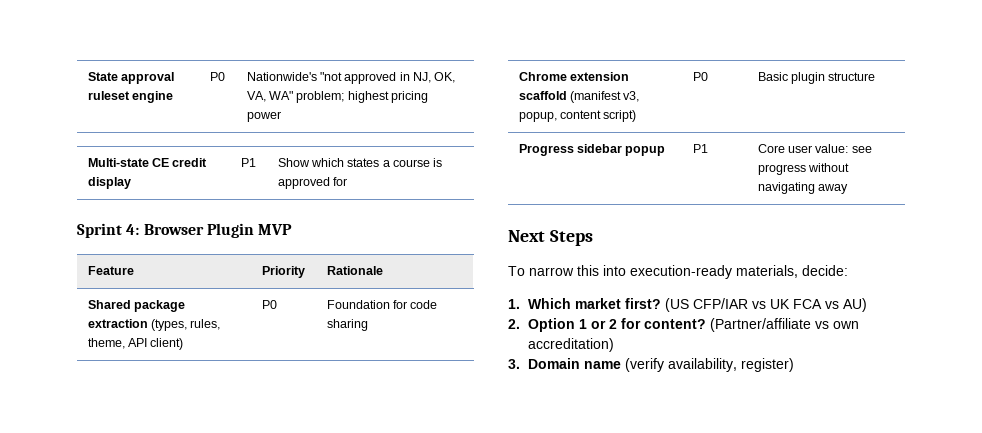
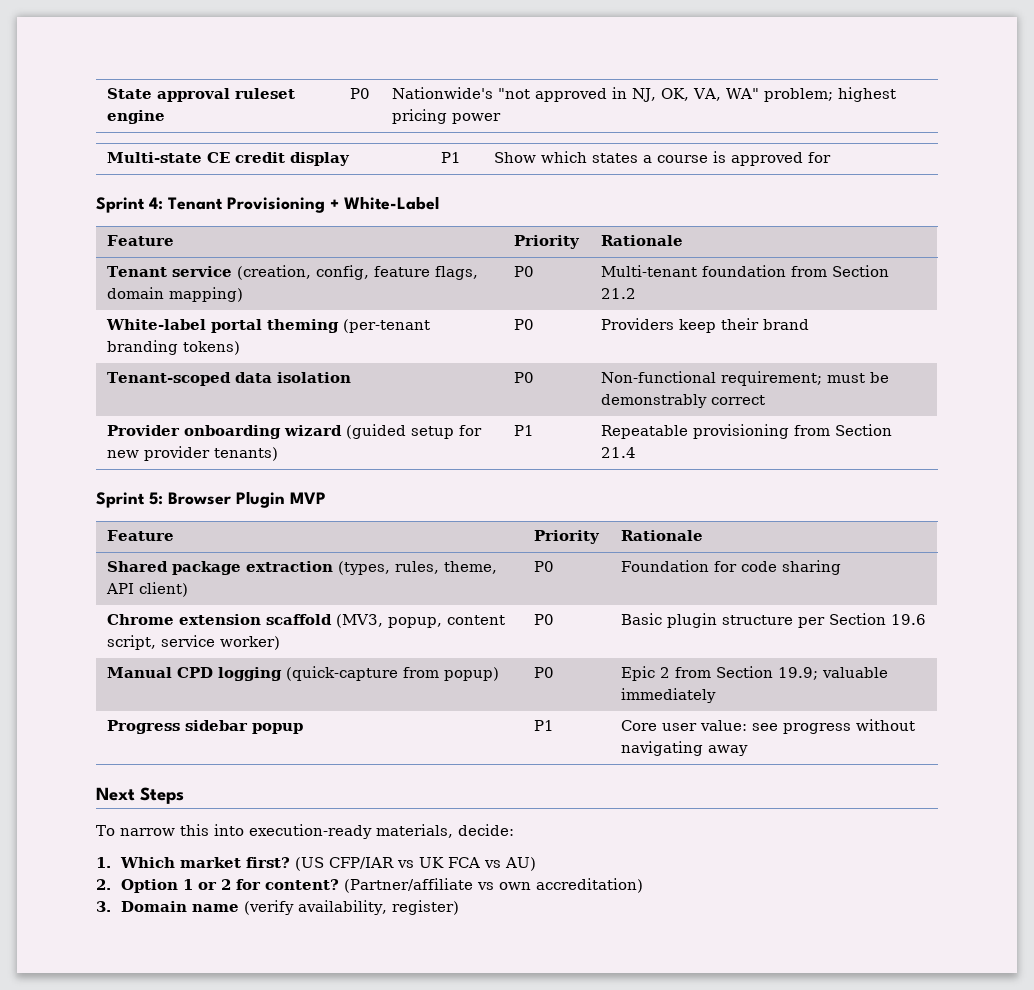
- Sprint 4: Browser Plugin MVP
+ Sprint 4: Tenant Provisioning + White-Label
+ Feature | Priority | Rationale
+ Tenant service (creation, config, feature flags, domain mapping) | P0 | Multi-tenant foundation from Section 21.2
+ White-label portal theming (per-tenant branding tokens) | P0 | Providers keep their brand
+ Tenant-scoped data isolation | P0 | Non-functional requirement; must be demonstrably correct
+ Provider onboarding wizard (guided setup for new provider tenants) | P1 | Repeatable provisioning from Section 21.4
+ Sprint 5: Browser Plugin MVP
- Chrome extension scaffold (manifest v3, popup, content script) | P0 | Basic plugin structure
+ Chrome extension scaffold (MV3, popup, content script, service worker) | P0 | Basic plugin structure per Section 19.6
+ Manual CPD logging (quick-capture from popup) | P0 | Epic 2 from Section 19.9; valuable immediately

